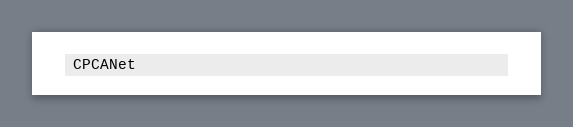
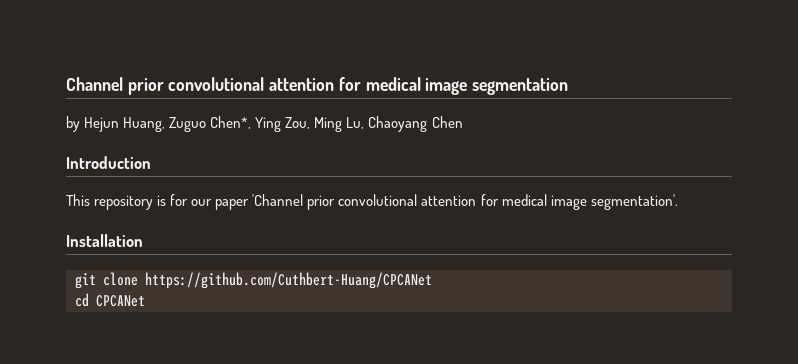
- CPCANet
+ Channel prior convolutional attention for medical image segmentation
+ by Hejun Huang, Zuguo Chen*, Ying Zou, Ming Lu, Chaoyang Chen
+ Introduction
+ This repository is for our paper 'Channel prior convolutional attention for medical image segmentation'.
+ Installation
+ git clone https://github.com/Cuthbert-Huang/CPCANet
+ cd CPCANet

